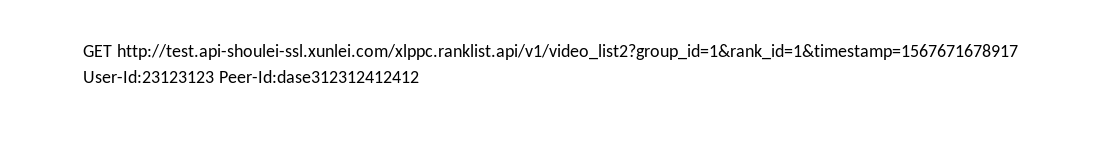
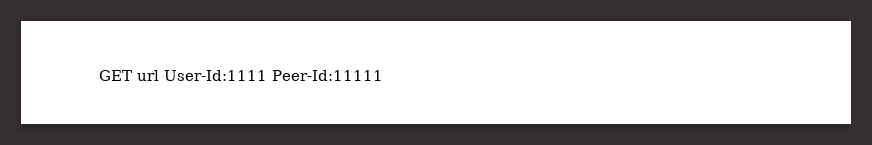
- GET http://test.api-shoulei-ssl.xunlei.com/xlppc.ranklist.api/v1/video_list2?group_id=1&rank_id=1&timestamp=1567671678917 User-Id:23123123 Peer-Id:dase312312412412
+ GET url User-Id:1111 Peer-Id:11111

